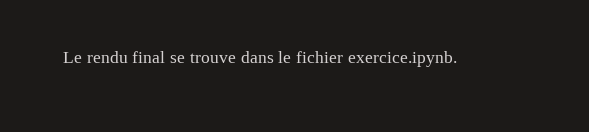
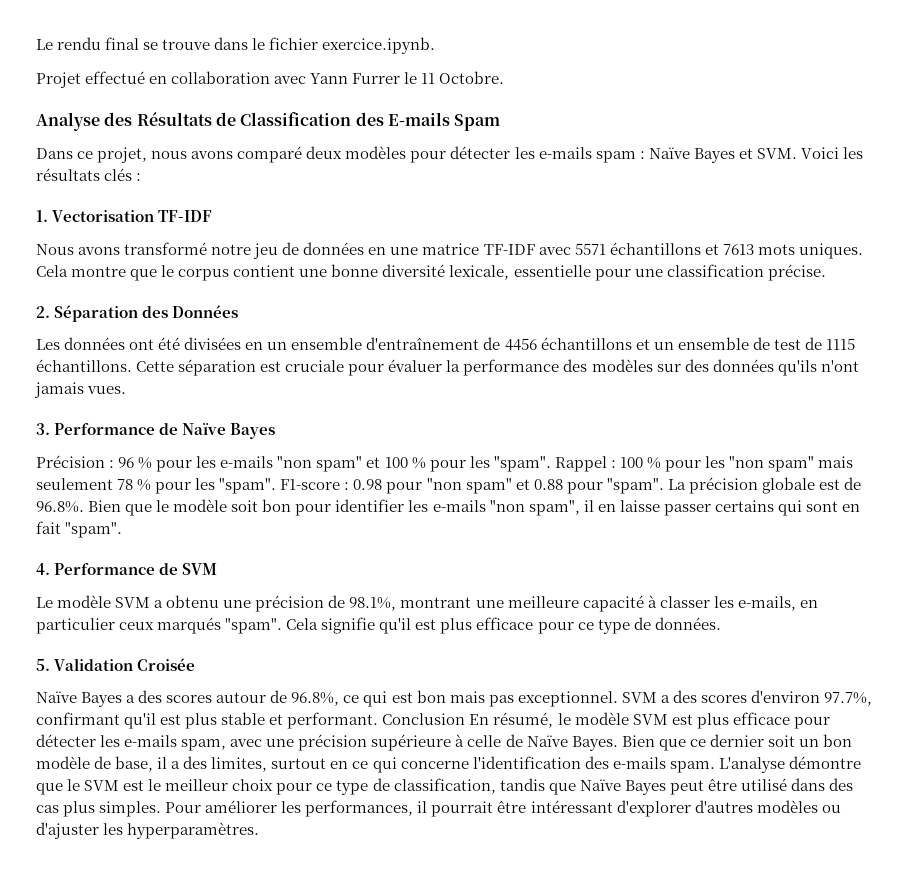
+ Projet effectué en collaboration avec Yann Furrer le 11 Octobre.
+ Analyse des Résultats de Classification des E-mails Spam
+ Dans ce projet, nous avons comparé deux modèles pour détecter les e-mails spam : Naïve Bayes et SVM. Voici les résultats clés :
+ 1. Vectorisation TF-IDF
+ Nous avons transformé notre jeu de données en une matrice TF-IDF avec 5571 échantillons et 7613 mots uniques. Cela montre que le corpus contient une bonne diversité lexicale, essentielle pour une classification précise.
+ 2. Séparation des Données
+ Les données ont été divisées en un ensemble d'entraînement de 4456 échantillons et un ensemble de test de 1115 échantillons. Cette séparation est cruciale pour évaluer la performance des modèles sur des données qu'ils n'ont jamais vues.
+ 3. Performance de Naïve Bayes
+ Précision : 96 % pour les e-mails "non spam" et 100 % pour les "spam". Rappel : 100 % pour les "non spam" mais seulement 78 % pour les "spam". F1-score : 0.98 pour "non spam" et 0.88 pour "spam". La précision globale est de 96.8%. Bien que le modèle soit bon pour identifier les e-mails "non spam", il en laisse passer certains qui sont en fait "spam".
+ 4. Performance de SVM
+ Le modèle SVM a obtenu une précision de 98.1%, montrant une meilleure capacité à classer les e-mails, en particulier ceux marqués "spam". Cela signifie qu'il est plus efficace pour ce type de données.
+ 5. Validation Croisée
+ Naïve Bayes a des scores autour de 96.8%, ce qui est bon mais pas exceptionnel. SVM a des scores d'environ 97.7%, confirmant qu'il est plus stable et performant. Conclusion En résumé, le modèle SVM est plus efficace pour détecter les e-mails spam, avec une précision supérieure à celle de Naïve Bayes. Bien que ce dernier soit un bon modèle de base, il a des limites, surtout en ce qui concerne l'identification des e-mails spam. L'analyse démontre que le SVM est le meilleur choix pour ce type de classification, tandis que Naïve Bayes peut être utilisé dans des cas plus simples. Pour améliorer les performances, il pourrait être intéressant d'explorer d'autres modèles ou d'ajuster les hyperparamètres.

